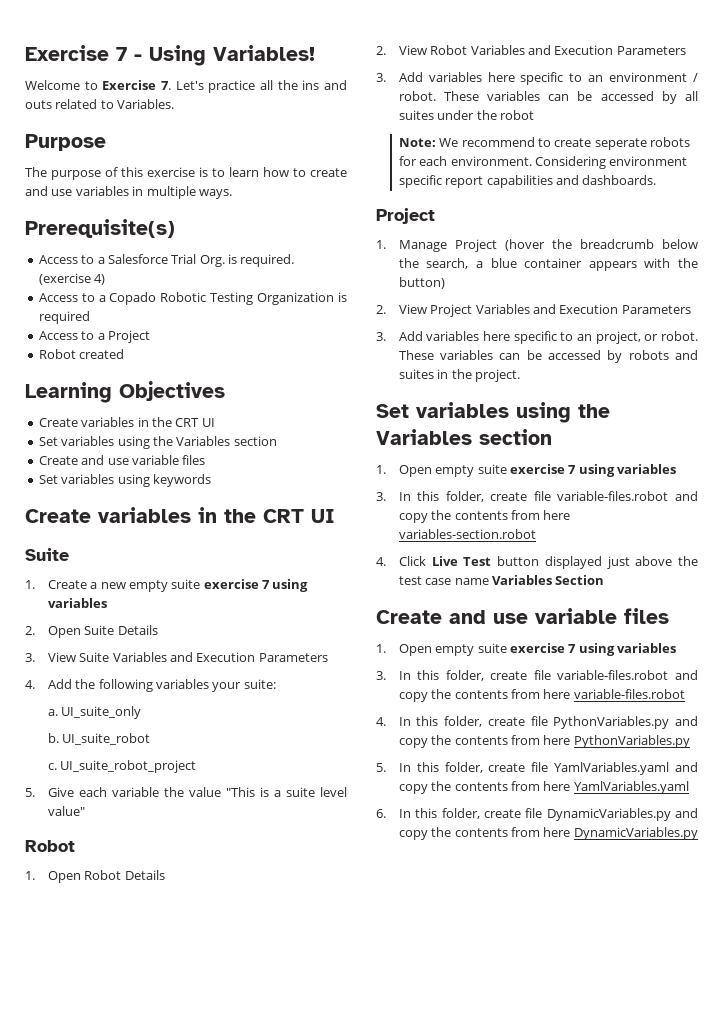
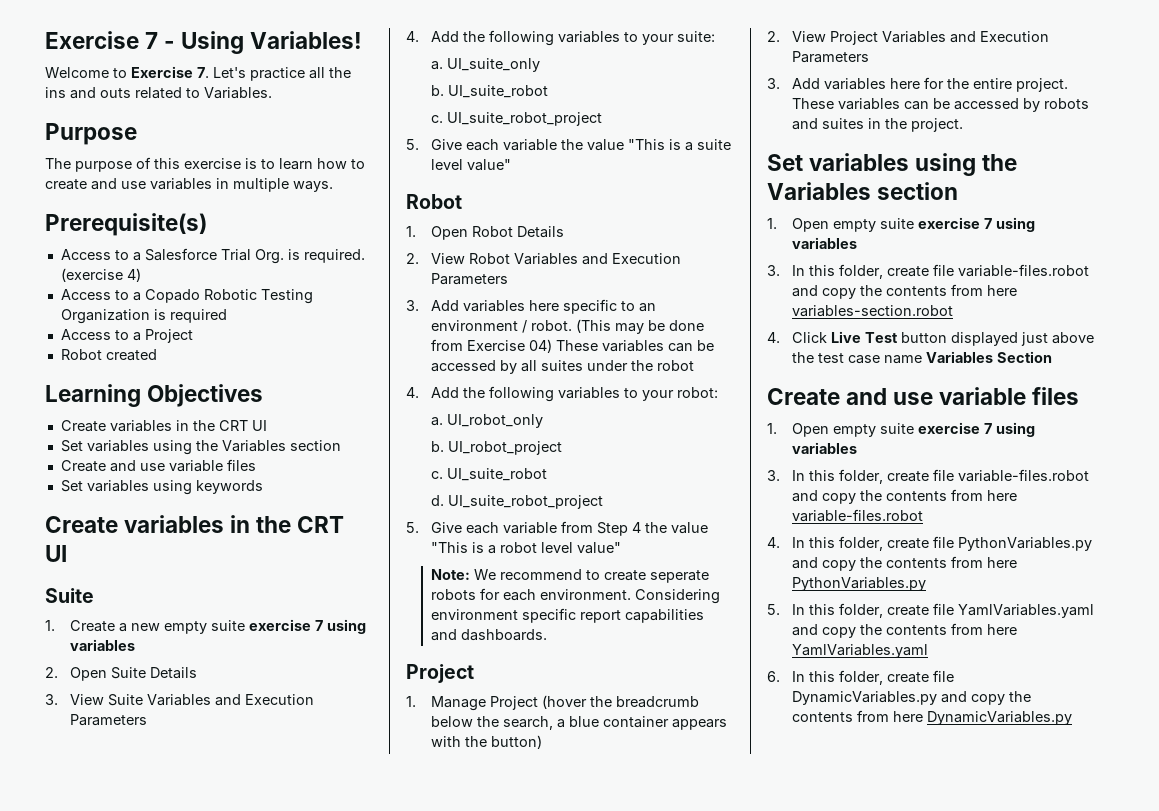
- 4. Add the following variables your suite:
+ 4. Add the following variables to your suite:
- These variables can be accessed by all suites under the robot
+ (This may be done from Exercise 04) These variables can be accessed by all suites under the robot
+ 4. Add the following variables to your robot:
+ a. UI_robot_only
+ b. UI_robot_project
+ c. UI_suite_robot
+ d. UI_suite_robot_project
+ 5. Give each variable from Step 4 the value "This is a robot level value"
- 3. Add variables here specific to an project, or robot.
+ 3. Add variables here for the entire project.

